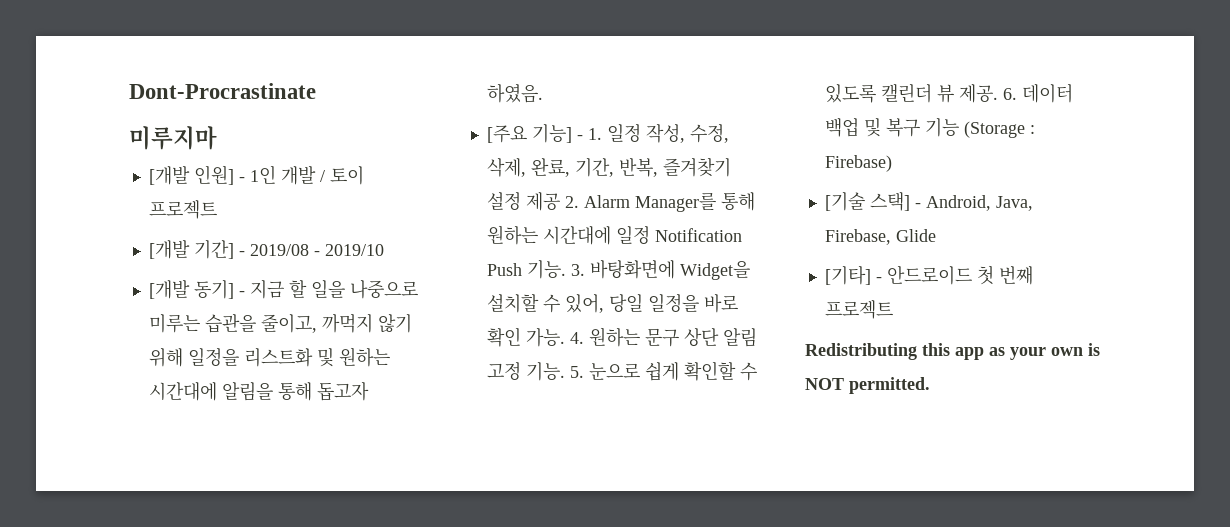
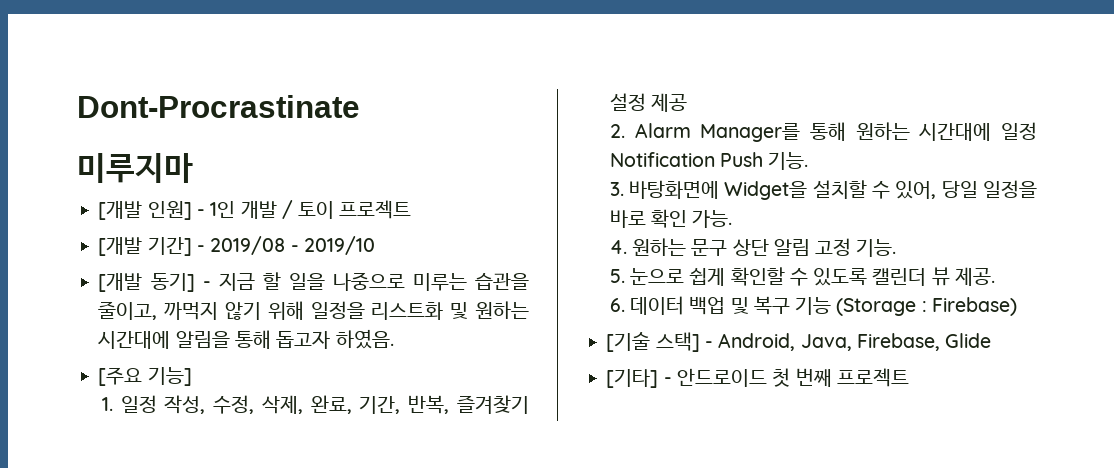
- [주요 기능] - 1. 일정 작성, 수정, 삭제, 완료, 기간, 반복, 즐겨찾기 설정 제공 2. Alarm Manager를 통해 원하는 시간대에 일정 Notification Push 기능. 3. 바탕화면에 Widget을 설치할 수 있어, 당일 일정을 바로 확인 가능. 4. 원하는 문구 상단 알림 고정 기능. 5. 눈으로 쉽게 확인할 수 있도록 캘린더 뷰 제공. 6. 데이터 백업 및 복구 기능 (Storage : Firebase)
+ [주요 기능]
+ 1. 일정 작성, 수정, 삭제, 완료, 기간, 반복, 즐겨찾기 설정 제공
+ 2. Alarm Manager를 통해 원하는 시간대에 일정 Notification Push 기능.
+ 3. 바탕화면에 Widget을 설치할 수 있어, 당일 일정을 바로 확인 가능.
+ 4. 원하는 문구 상단 알림 고정 기능.
+ 5. 눈으로 쉽게 확인할 수 있도록 캘린더 뷰 제공.
+ 6. 데이터 백업 및 복구 기능 (Storage : Firebase)
- Redistributing this app as your own is NOT permitted.

